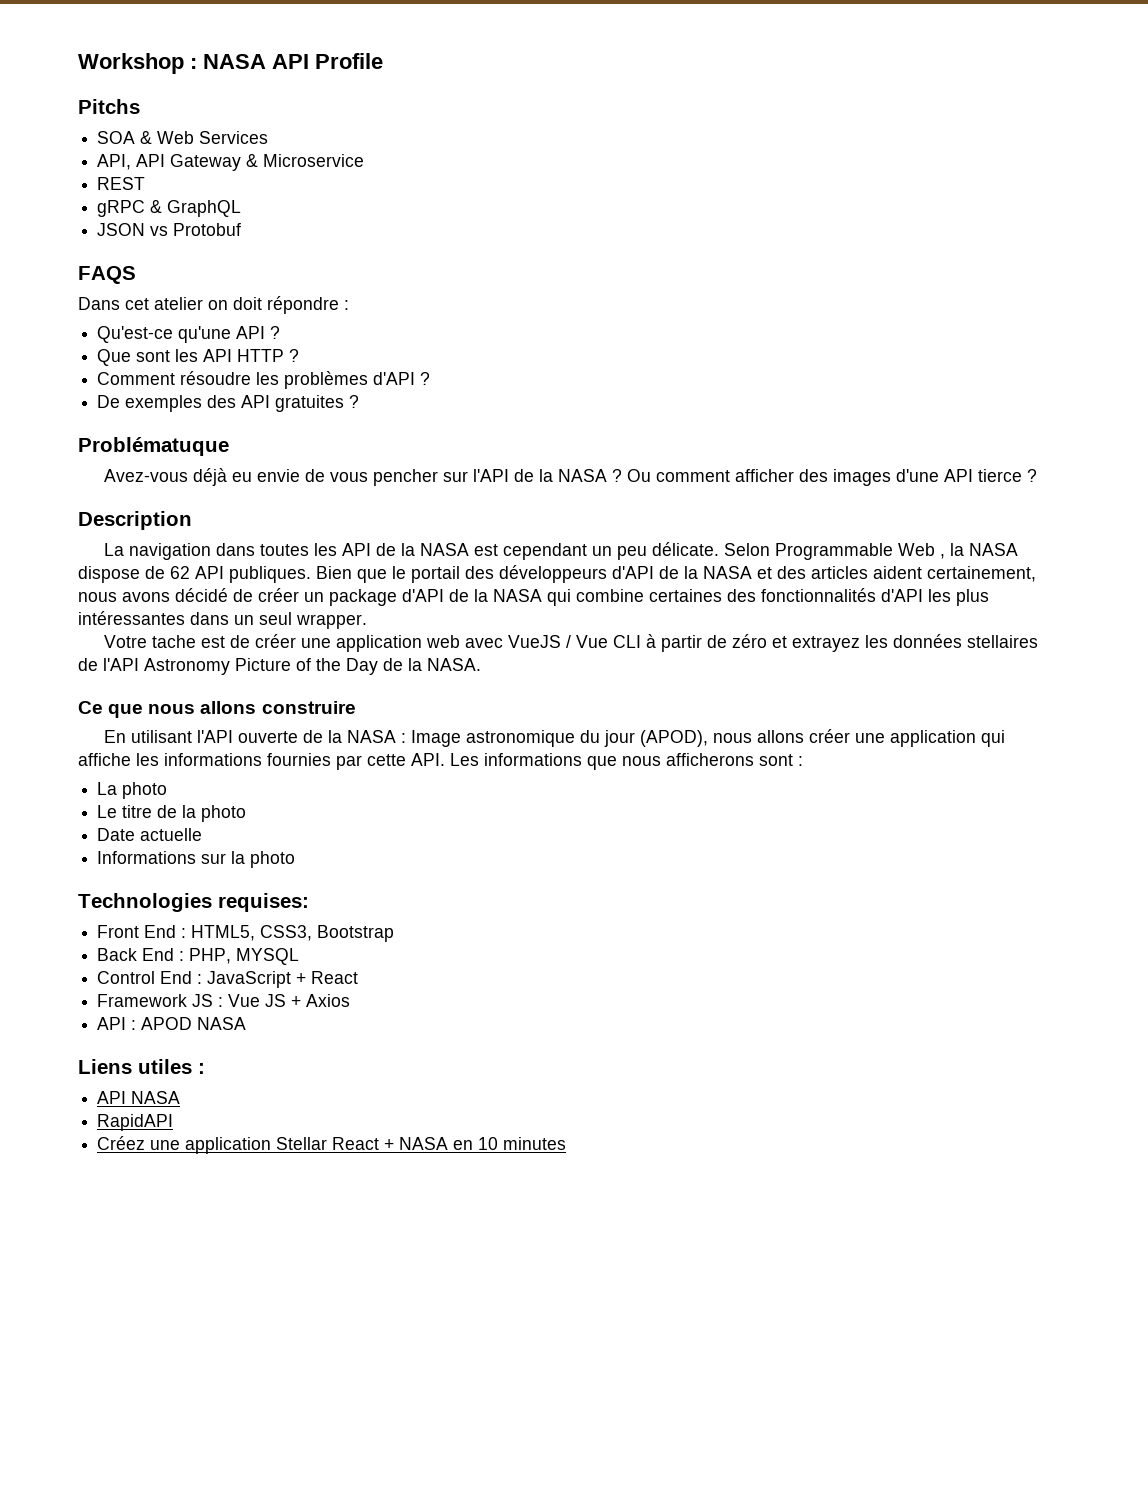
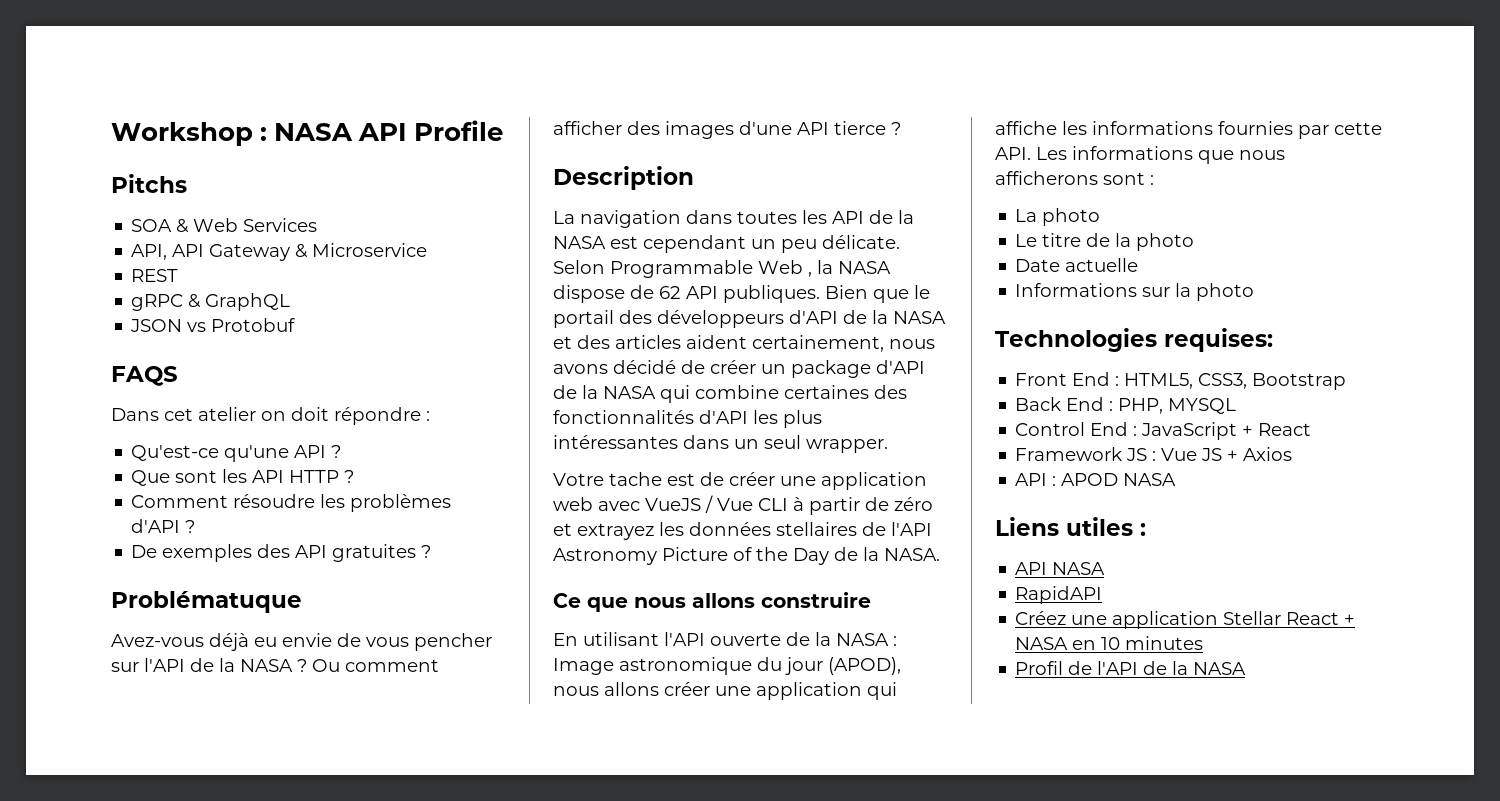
+ Profil de l'API de la NASA

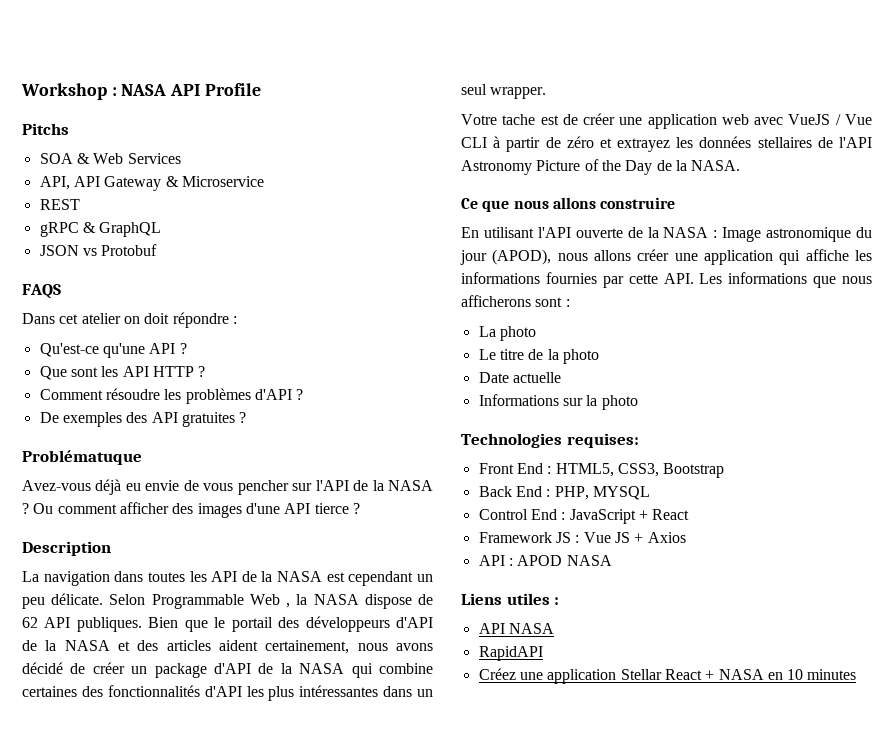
- Profil de l'API de la NASA

